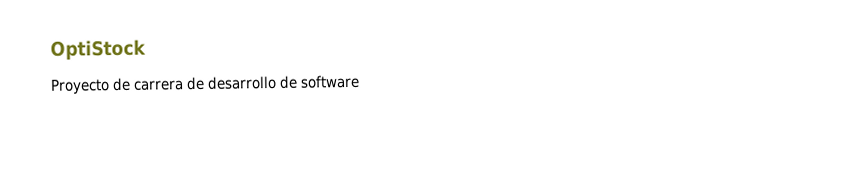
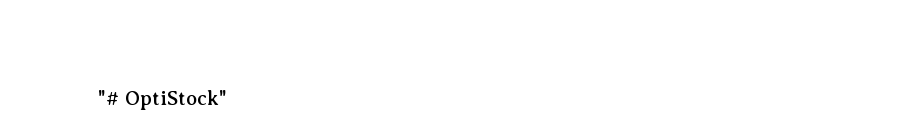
- OptiStock
- Proyecto de carrera de desarrollo de software
+ "# OptiStock"

